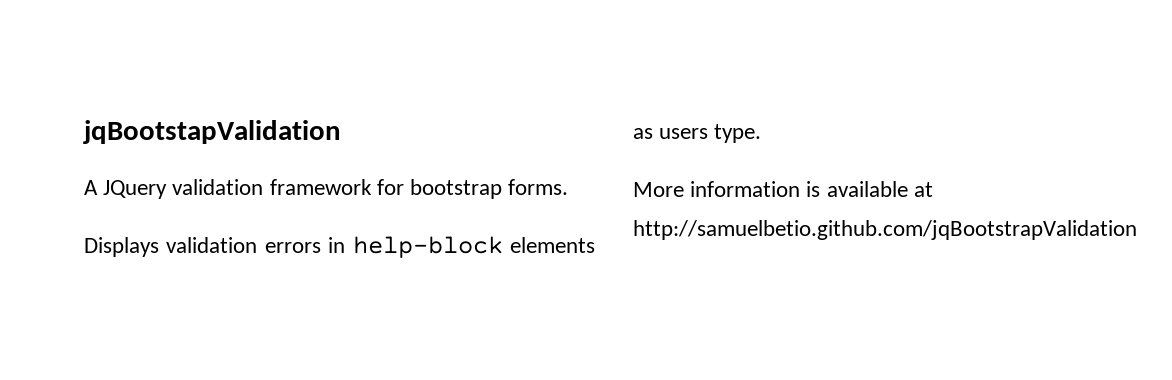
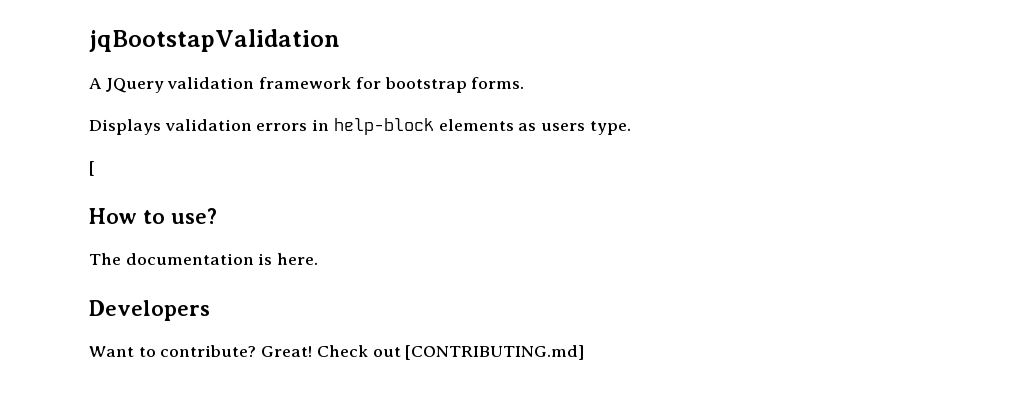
- More information is available at http://samuelbetio.github.com/jqBootstrapValidation
+ [
+ How to use?
+ The documentation is here.
+ Developers
+ Want to contribute? Great! Check out [CONTRIBUTING.md]

